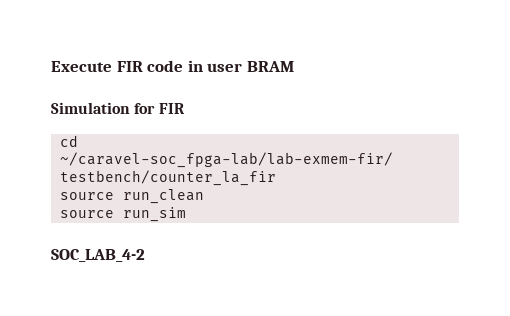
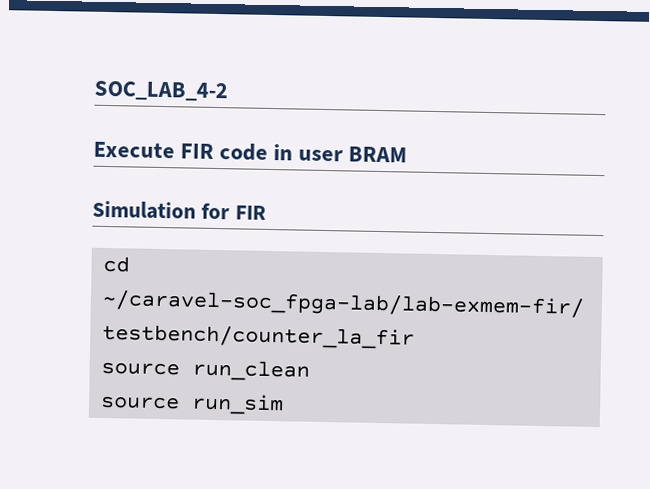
+ SOC_LAB_4-2
- SOC_LAB_4-2

